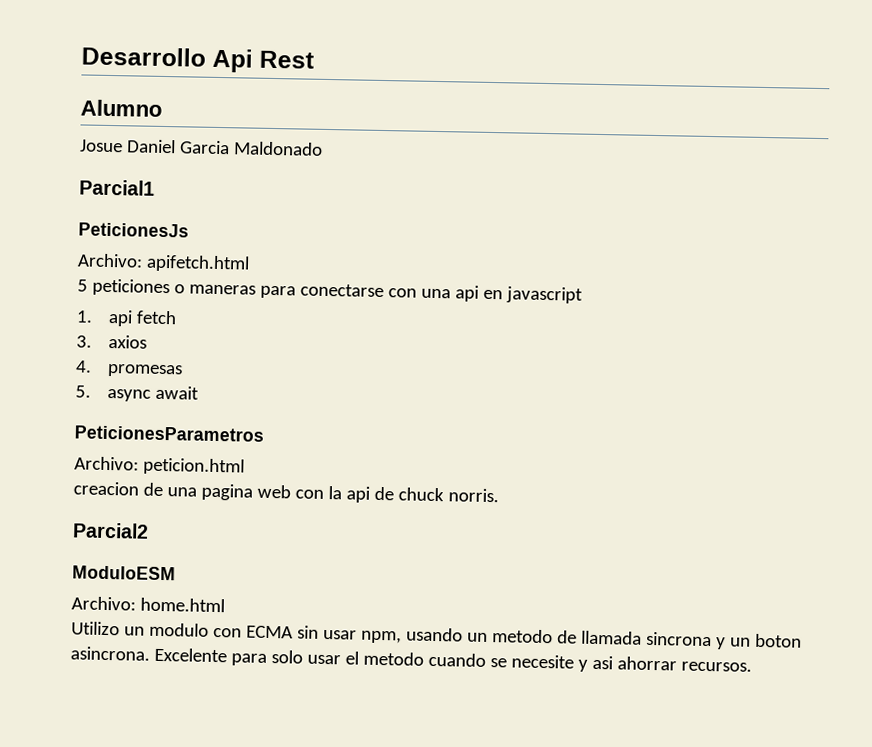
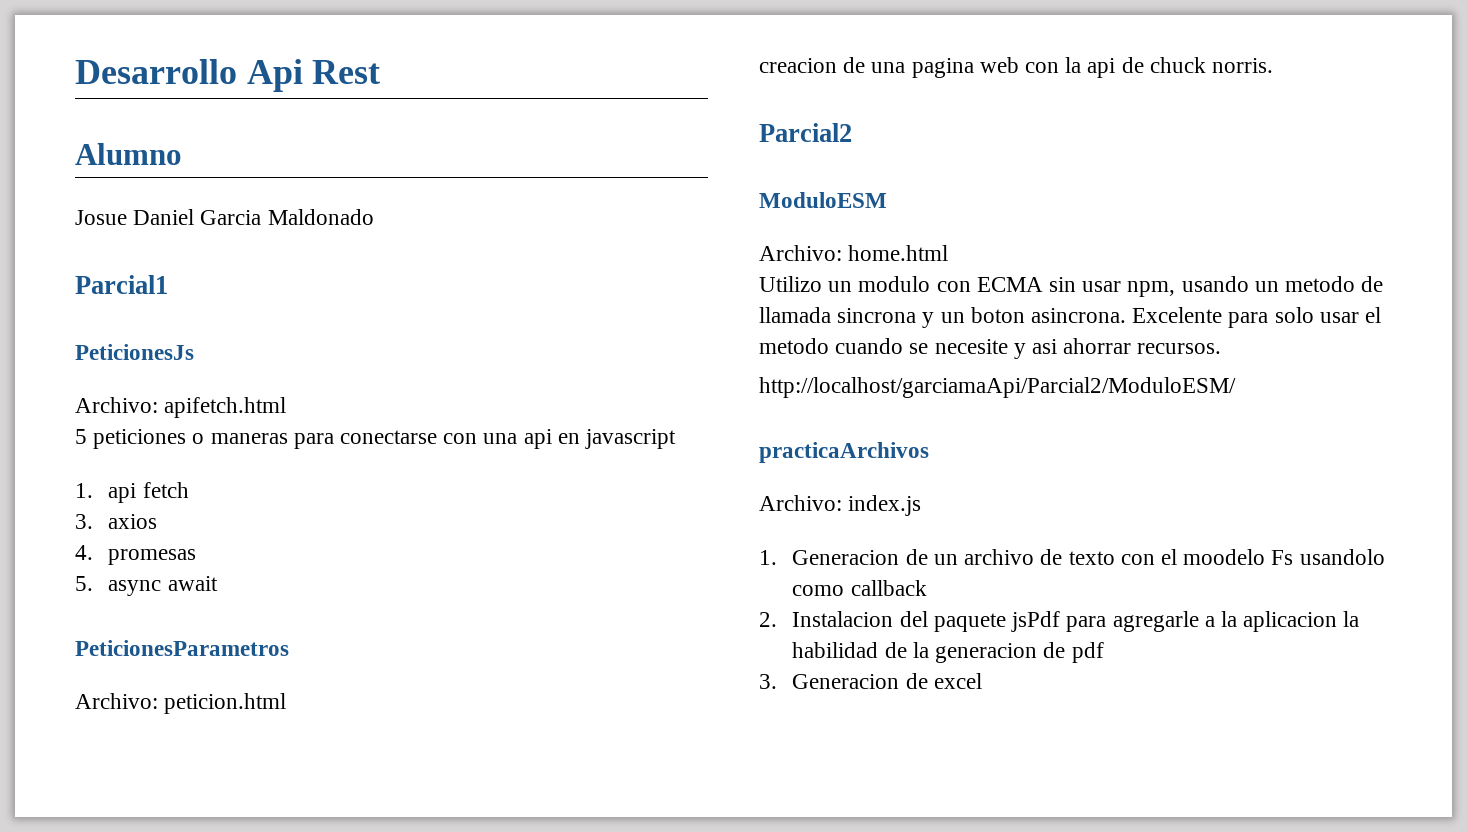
+ http://localhost/garciamaApi/Parcial2/ModuloESM/
+ practicaArchivos
+ Archivo: index.js
+ 1. Generacion de un archivo de texto con el moodelo Fs usandolo como callback
+ 2. Instalacion del paquete jsPdf para agregarle a la aplicacion la habilidad de la generacion de pdf
+ 3. Generacion de excel

